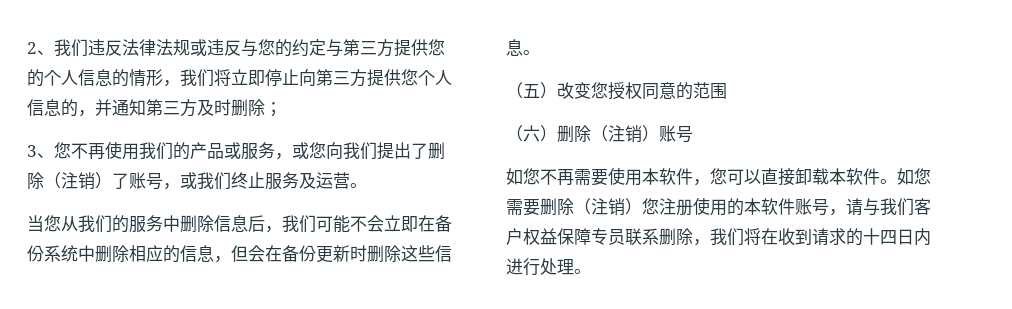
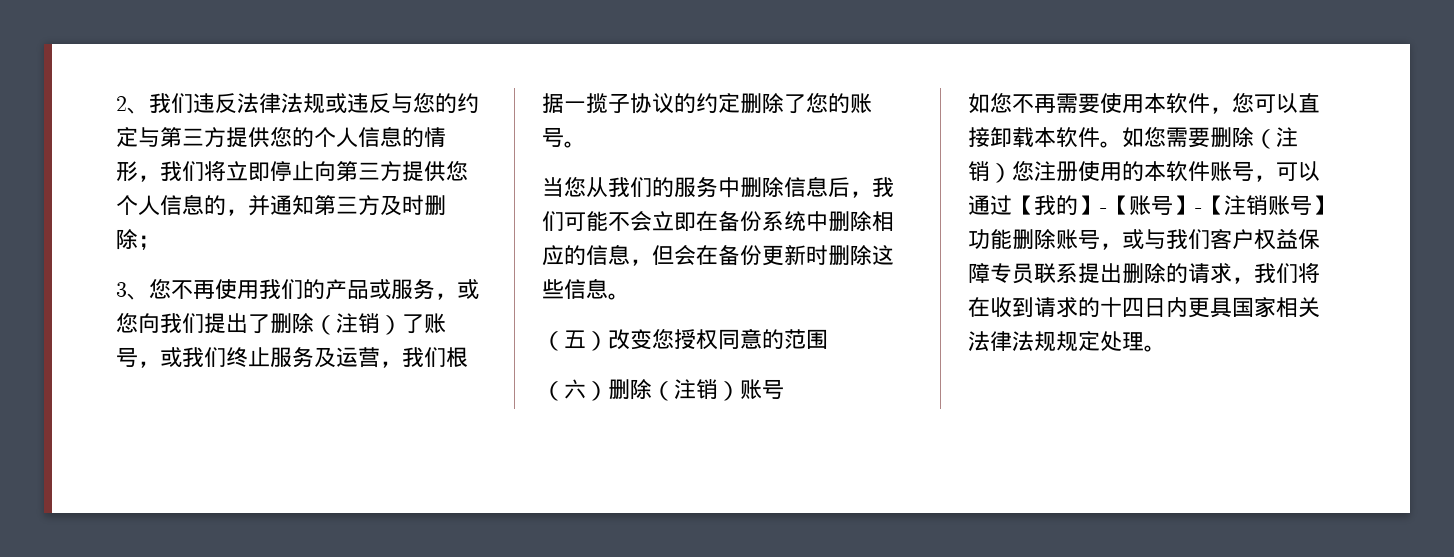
- 3、您不再使用我们的产品或服务，或您向我们提出了删除（注销）了账号，或我们终止服务及运营。
+ 3、您不再使用我们的产品或服务，或您向我们提出了删除（注销）了账号，或我们终止服务及运营，我们根据一揽子协议的约定删除了您的账号。
- 如您需要删除（注销）您注册使用的本软件账号，请与我们客户权益保障专员联系删除，我们将在收到请求的十四日内进行处理。
+ 如您需要删除（注销）您注册使用的本软件账号，可以通过【我的】-【账号】-【注销账号】功能删除账号，或与我们客户权益保障专员联系提出删除的请求，我们将在收到请求的十四日内更具国家相关法律法规规定处理。

